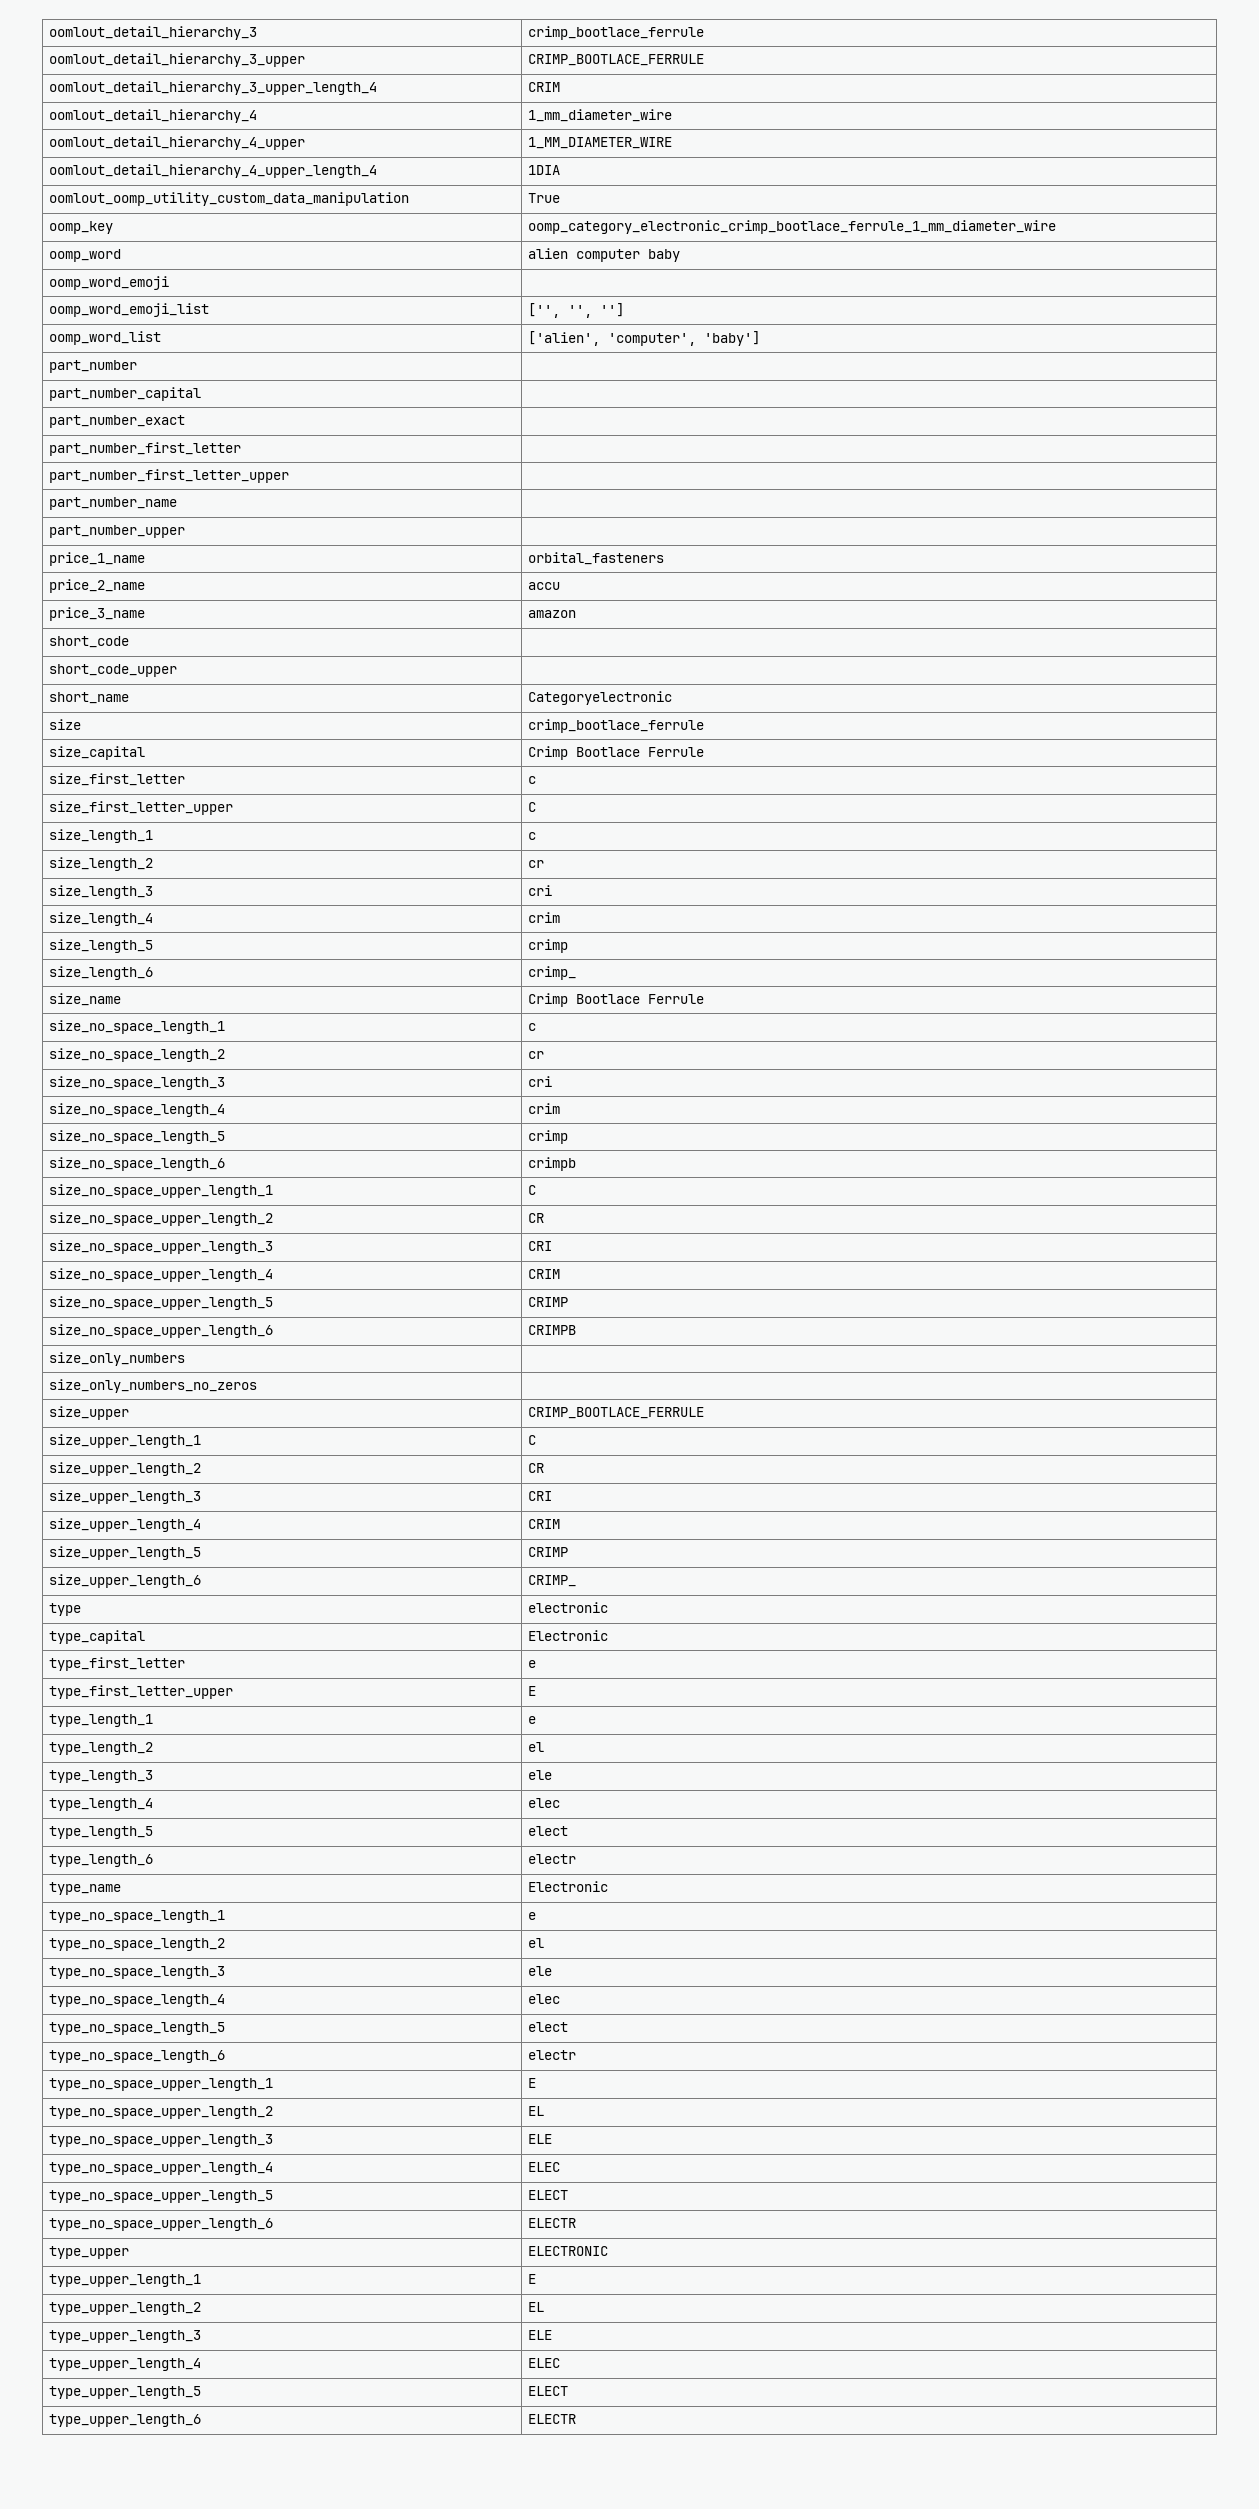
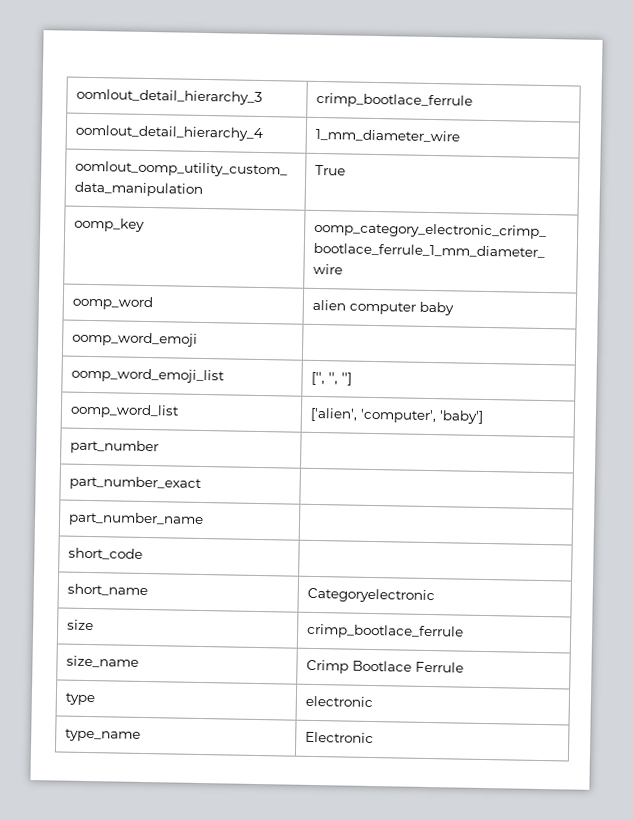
- oomlout_detail_hierarchy_3_upper | CRIMP_BOOTLACE_FERRULE
- oomlout_detail_hierarchy_3_upper_length_4 | CRIM
  oomlout_detail_hierarchy_4 | 1_mm_diameter_wire
- oomlout_detail_hierarchy_4_upper | 1_MM_DIAMETER_WIRE
- oomlout_detail_hierarchy_4_upper_length_4 | 1DIA
- part_number_capital |
- part_number_first_letter |
- part_number_first_letter_upper |
- part_number_upper |
- price_1_name | orbital_fasteners
- price_2_name | accu
- price_3_name | amazon
- short_code_upper |
- size_capital | Crimp Bootlace Ferrule
- size_first_letter | c
- size_first_letter_upper | C
- size_length_1 | c
- size_length_2 | cr
- size_length_3 | cri
- size_length_4 | crim
- size_length_5 | crimp
- size_length_6 | crimp_
  size_name | Crimp Bootlace Ferrule
- size_no_space_length_1 | c
- size_no_space_length_2 | cr
- size_no_space_length_3 | cri
- size_no_space_length_4 | crim
- size_no_space_length_5 | crimp
- size_no_space_length_6 | crimpb
- size_no_space_upper_length_1 | C
- size_no_space_upper_length_2 | CR
- size_no_space_upper_length_3 | CRI
- size_no_space_upper_length_4 | CRIM
- size_no_space_upper_length_5 | CRIMP
- size_no_space_upper_length_6 | CRIMPB
- size_only_numbers |
- size_only_numbers_no_zeros |
- size_upper | CRIMP_BOOTLACE_FERRULE
- size_upper_length_1 | C
- size_upper_length_2 | CR
- size_upper_length_3 | CRI
- size_upper_length_4 | CRIM
- size_upper_length_5 | CRIMP
- size_upper_length_6 | CRIMP_
  type | electronic
- type_capital | Electronic
- type_first_letter | e
- type_first_letter_upper | E
- type_length_1 | e
- type_length_2 | el
- type_length_3 | ele
- type_length_4 | elec
- type_length_5 | elect
- type_length_6 | electr
  type_name | Electronic
- type_no_space_length_1 | e
- type_no_space_length_2 | el
- type_no_space_length_3 | ele
- type_no_space_length_4 | elec
- type_no_space_length_5 | elect
- type_no_space_length_6 | electr
- type_no_space_upper_length_1 | E
- type_no_space_upper_length_2 | EL
- type_no_space_upper_length_3 | ELE
- type_no_space_upper_length_4 | ELEC
- type_no_space_upper_length_5 | ELECT
- type_no_space_upper_length_6 | ELECTR
- type_upper | ELECTRONIC
- type_upper_length_1 | E
- type_upper_length_2 | EL
- type_upper_length_3 | ELE
- type_upper_length_4 | ELEC
- type_upper_length_5 | ELECT
- type_upper_length_6 | ELECTR

